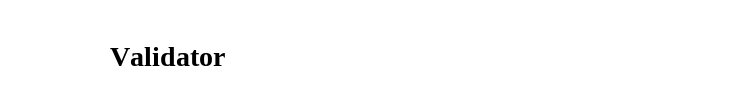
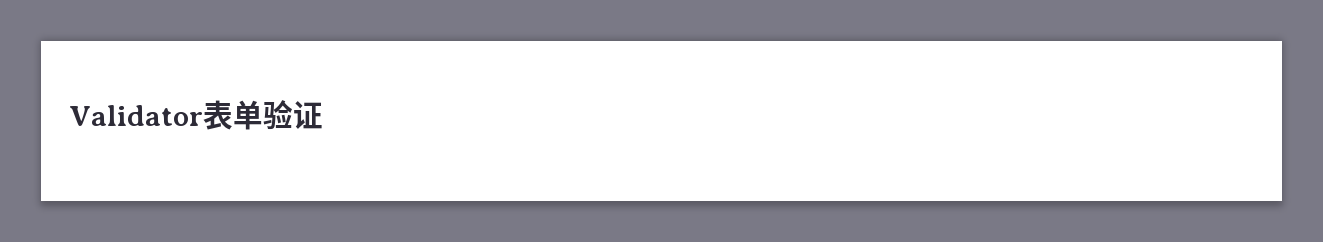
- Validator
+ Validator表单验证

